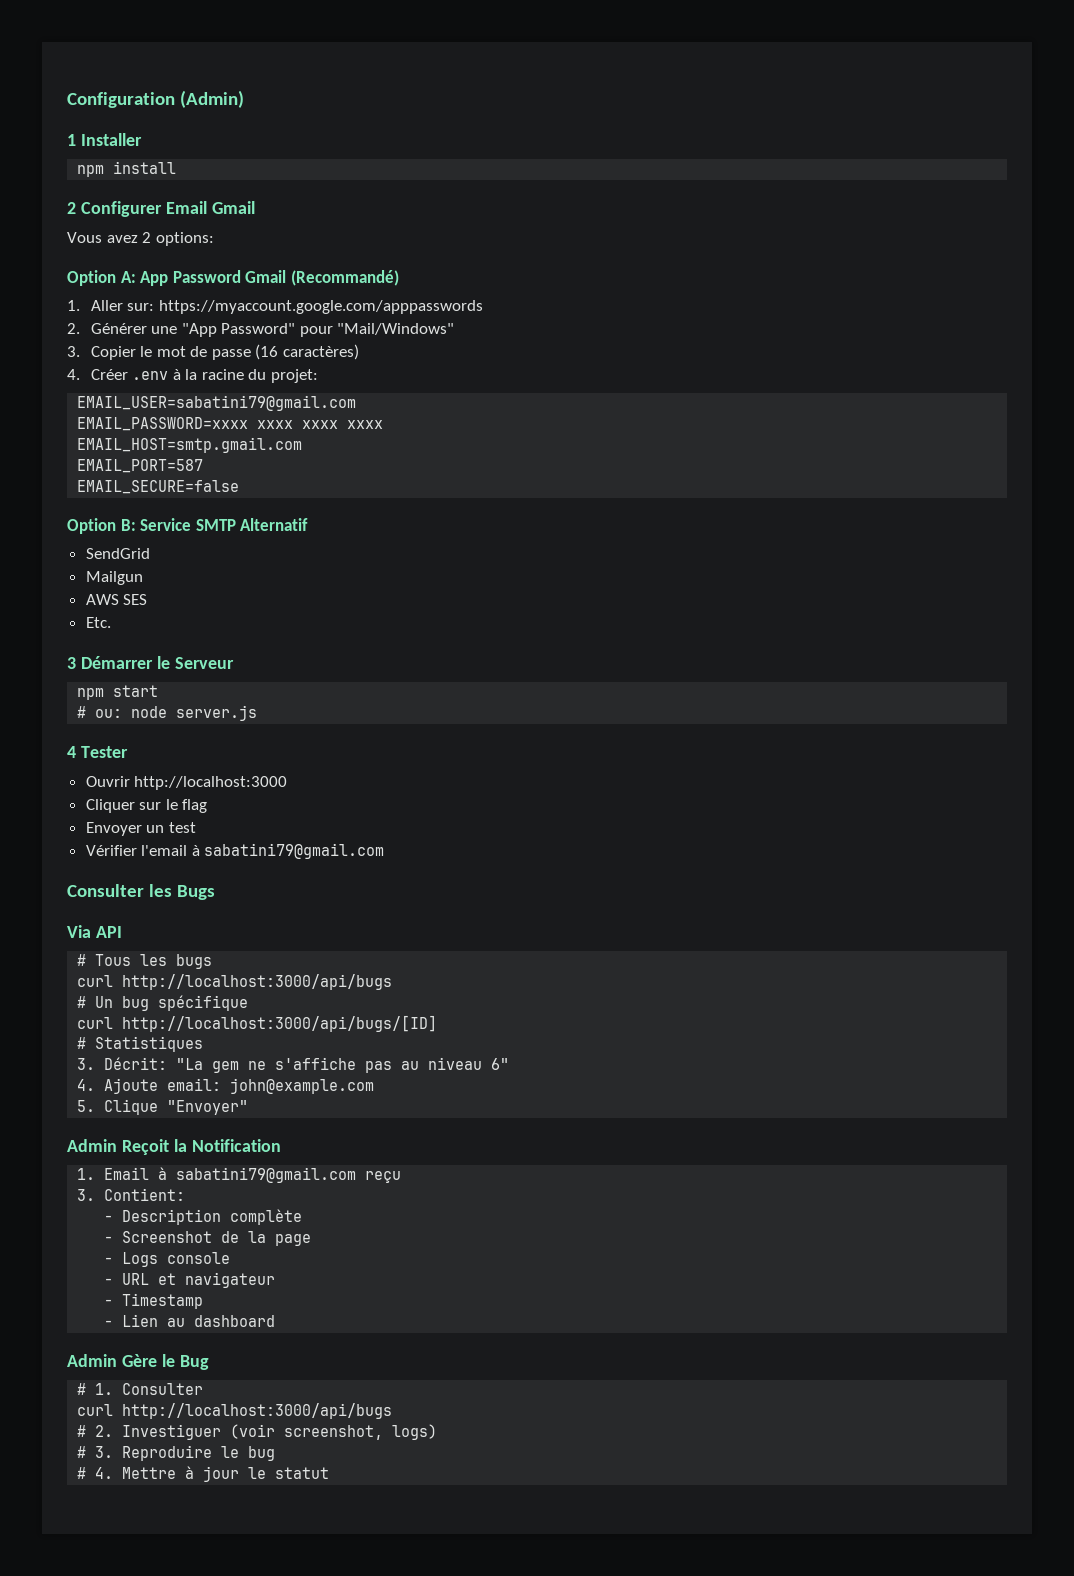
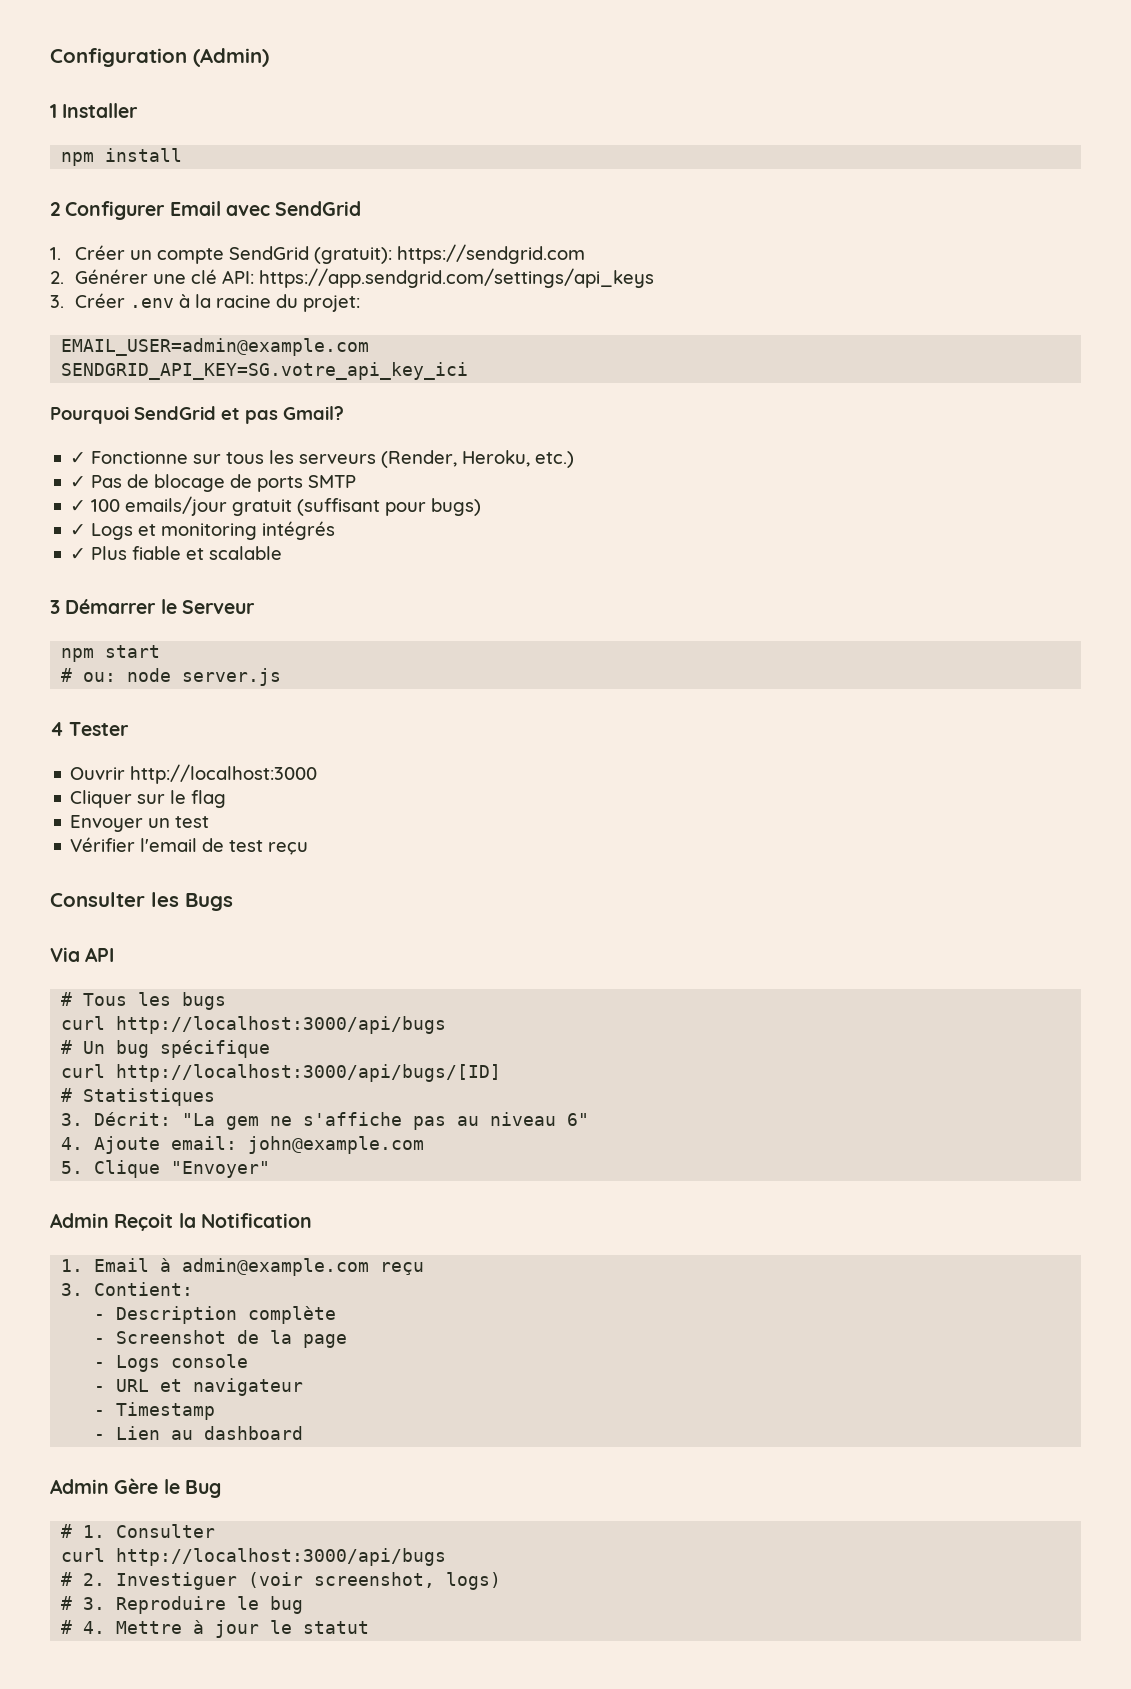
- 2 Configurer Email Gmail
- Vous avez 2 options:
- Option A: App Password Gmail (Recommandé)
- 1. Aller sur: https://myaccount.google.com/apppasswords
- 2. Générer une "App Password" pour "Mail/Windows"
- 3. Copier le mot de passe (16 caractères)
- 4. Créer .env à la racine du projet:
+ 2 Configurer Email avec SendGrid
+ 1. Créer un compte SendGrid (gratuit): https://sendgrid.com
+ 2. Générer une clé API: https://app.sendgrid.com/settings/api_keys
+ 3. Créer .env à la racine du projet:
- EMAIL_USER=sabatini79@gmail.com
- EMAIL_PASSWORD=xxxx xxxx xxxx xxxx
- EMAIL_HOST=smtp.gmail.com
- EMAIL_PORT=587
- EMAIL_SECURE=false
- Option B: Service SMTP Alternatif
- SendGrid
- Mailgun
- AWS SES
- Etc.
+ EMAIL_USER=admin@example.com
+ SENDGRID_API_KEY=SG.votre_api_key_ici
+ Pourquoi SendGrid et pas Gmail?
+ ✓ Fonctionne sur tous les serveurs (Render, Heroku, etc.)
+ ✓ Pas de blocage de ports SMTP
+ ✓ 100 emails/jour gratuit (suffisant pour bugs)
+ ✓ Logs et monitoring intégrés
+ ✓ Plus fiable et scalable
- Vérifier l'email à sabatini79@gmail.com
+ Vérifier l'email de test reçu
- 1. Email à sabatini79@gmail.com reçu
+ 1. Email à admin@example.com reçu

